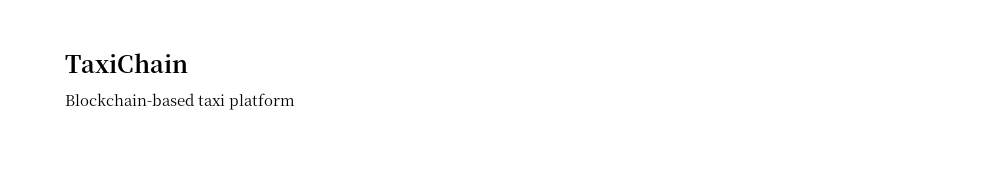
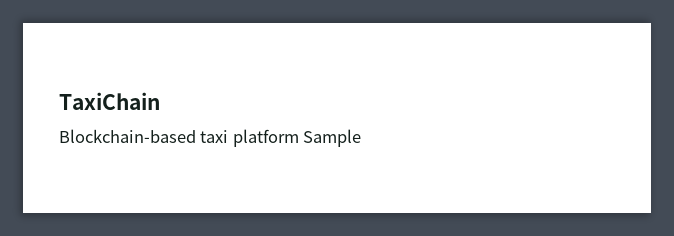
- Blockchain-based taxi platform
+ Blockchain-based taxi platform Sample

